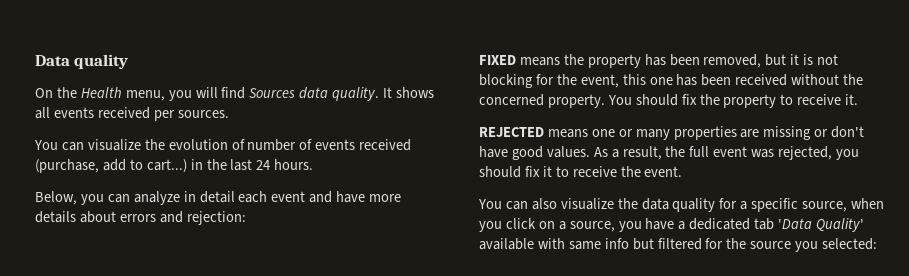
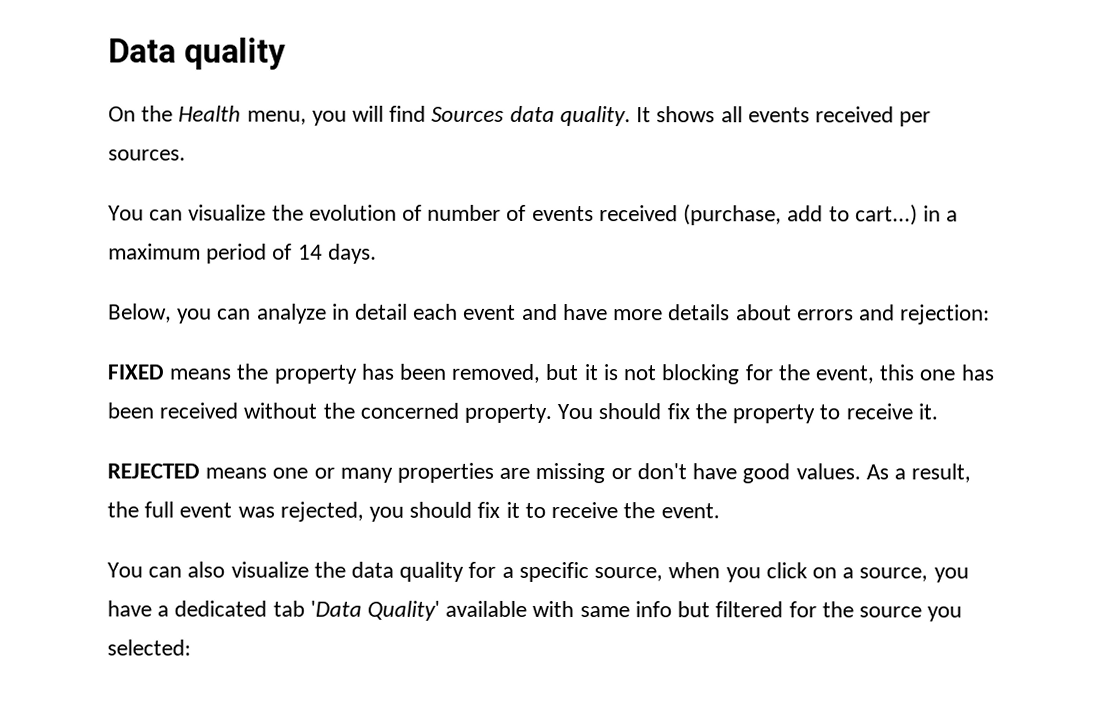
- You can visualize the evolution of number of events received (purchase, add to cart...) in the last 24 hours.
+ You can visualize the evolution of number of events received (purchase, add to cart...) in a maximum period of 14 days.

